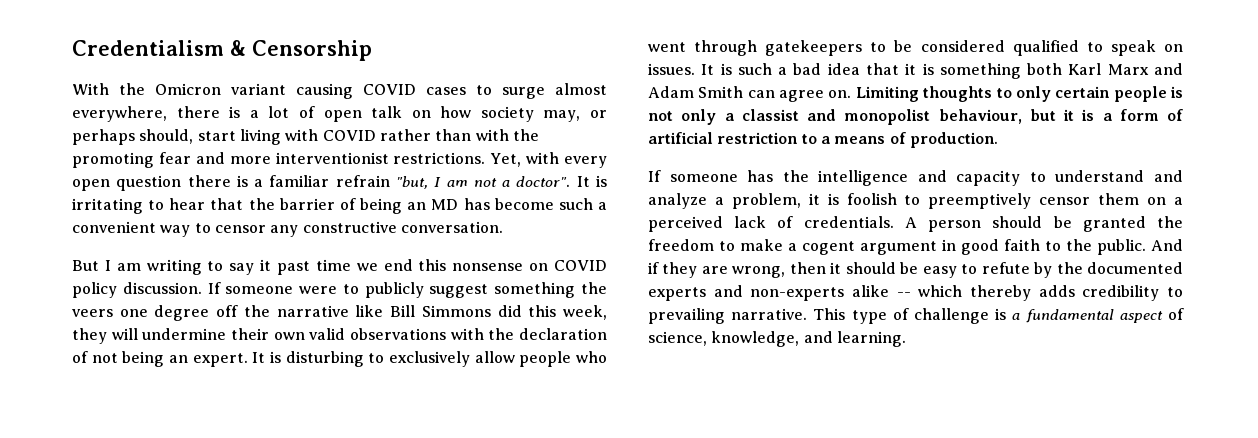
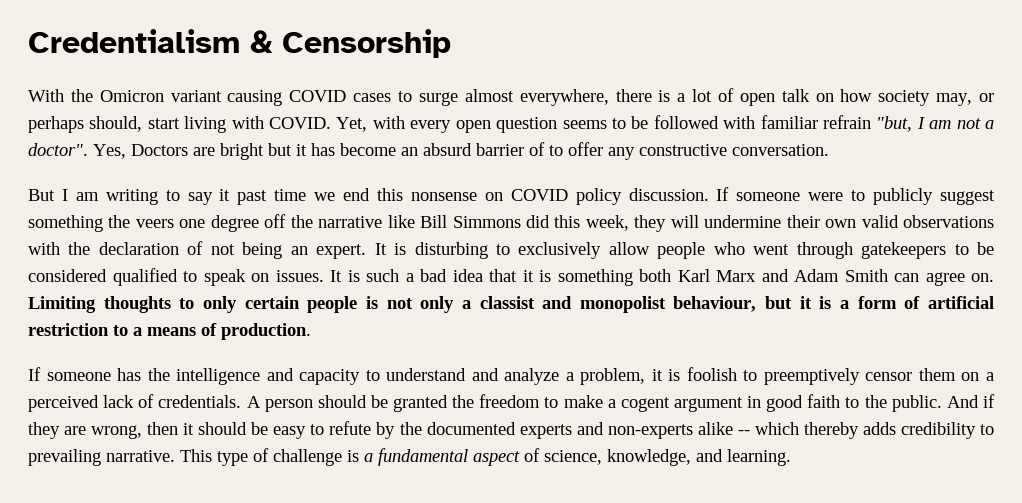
- With the Omicron variant causing COVID cases to surge almost everywhere, there is a lot of open talk on how society may, or perhaps should, start living with COVID rather than with the promoting fear and more interventionist restrictions.
+ With the Omicron variant causing COVID cases to surge almost everywhere, there is a lot of open talk on how society may, or perhaps should, start living with COVID.
- Yet, with every open question there is a familiar refrain "but, I am not a doctor".
+ Yet, with every open question seems to be followed with familiar refrain "but, I am not a doctor".
- It is irritating to hear that the barrier of being an MD has become such a convenient way to censor any constructive conversation.
+ Yes, Doctors are bright but it has become an absurd barrier of to offer any constructive conversation.

